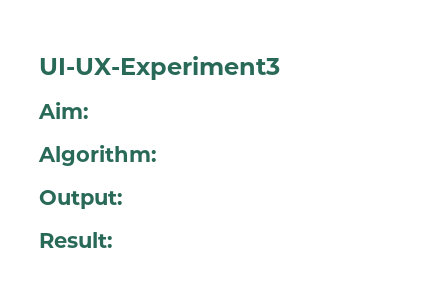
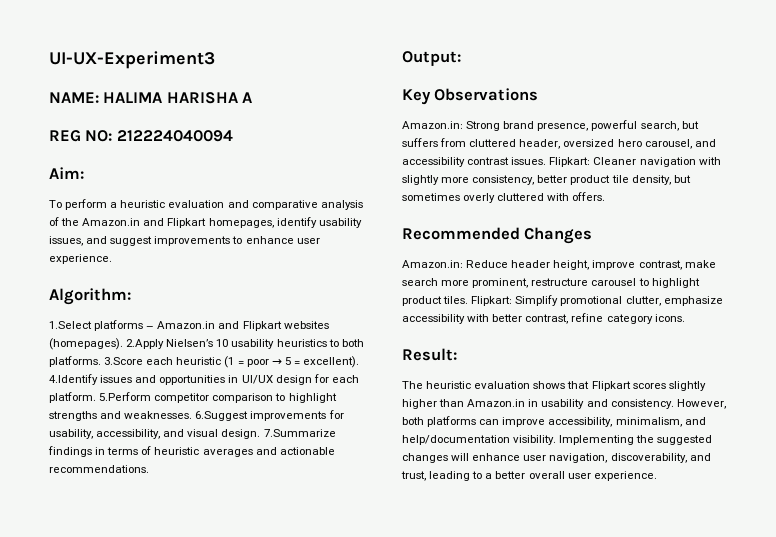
+ NAME: HALIMA HARISHA A
+ REG NO: 212224040094
  Aim:
+ To perform a heuristic evaluation and comparative analysis of the Amazon.in and Flipkart homepages, identify usability issues, and suggest improvements to enhance user experience.
  Algorithm:
+ 1.Select platforms – Amazon.in and Flipkart websites (homepages). 2.Apply Nielsen’s 10 usability heuristics to both platforms. 3.Score each heuristic (1 = poor → 5 = excellent). 4.Identify issues and opportunities in UI/UX design for each platform. 5.Perform competitor comparison to highlight strengths and weaknesses. 6.Suggest improvements for usability, accessibility, and visual design. 7.Summarize findings in terms of heuristic averages and actionable recommendations.
  Output:
+ Key Observations
+ Amazon.in: Strong brand presence, powerful search, but suffers from cluttered header, oversized hero carousel, and accessibility contrast issues. Flipkart: Cleaner navigation with slightly more consistency, better product tile density, but sometimes overly cluttered with offers.
+ Recommended Changes
+ Amazon.in: Reduce header height, improve contrast, make search more prominent, restructure carousel to highlight product tiles. Flipkart: Simplify promotional clutter, emphasize accessibility with better contrast, refine category icons.
  Result:
+ The heuristic evaluation shows that Flipkart scores slightly higher than Amazon.in in usability and consistency. However, both platforms can improve accessibility, minimalism, and help/documentation visibility. Implementing the suggested changes will enhance user navigation, discoverability, and trust, leading to a better overall user experience.

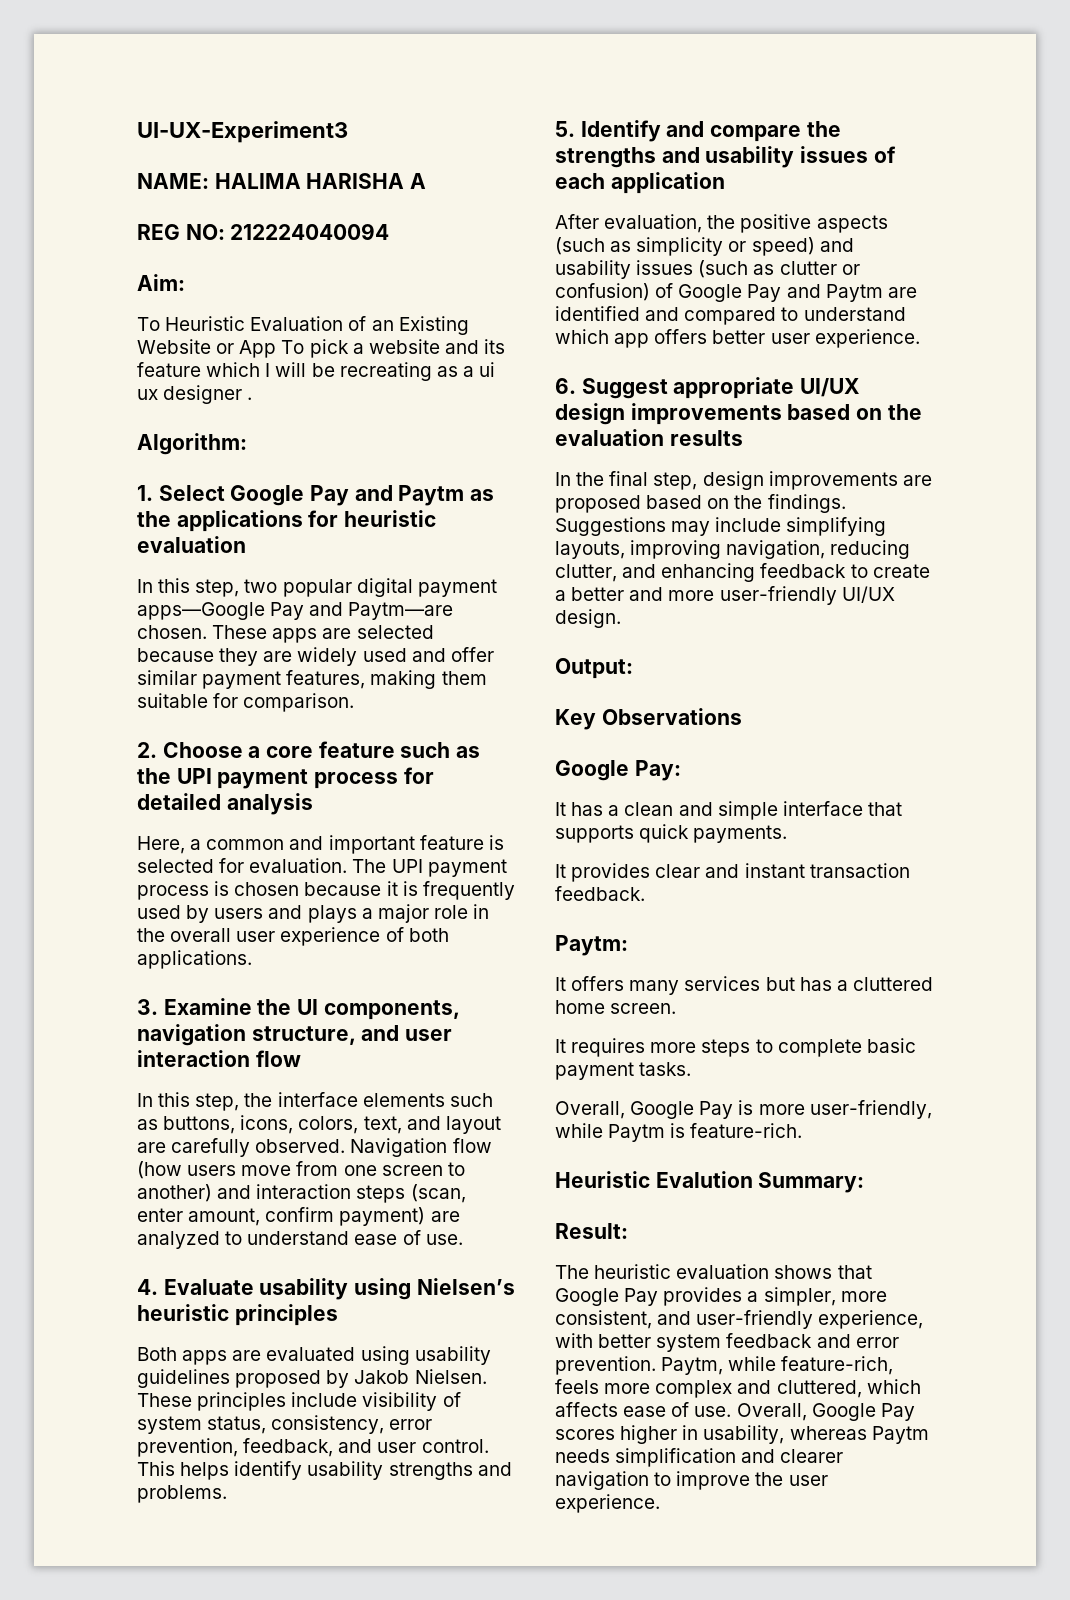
- To perform a heuristic evaluation and comparative analysis of the Amazon.in and Flipkart homepages, identify usability issues, and suggest improvements to enhance user experience.
+ To Heuristic Evaluation of an Existing Website or App To pick a website and its feature which I will be recreating as a ui ux designer .
  Algorithm:
- 1.Select platforms – Amazon.in and Flipkart websites (homepages). 2.Apply Nielsen’s 10 usability heuristics to both platforms. 3.Score each heuristic (1 = poor → 5 = excellent). 4.Identify issues and opportunities in UI/UX design for each platform. 5.Perform competitor comparison to highlight strengths and weaknesses. 6.Suggest improvements for usability, accessibility, and visual design. 7.Summarize findings in terms of heuristic averages and actionable recommendations.
+ 1. Select Google Pay and Paytm as the applications for heuristic evaluation
+ In this step, two popular digital payment apps—Google Pay and Paytm—are chosen. These apps are selected because they are widely used and offer similar payment features, making them suitable for comparison.
+ 2. Choose a core feature such as the UPI payment process for detailed analysis
+ Here, a common and important feature is selected for evaluation. The UPI payment process is chosen because it is frequently used by users and plays a major role in the overall user experience of both applications.
+ 3. Examine the UI components, navigation structure, and user interaction flow
+ In this step, the interface elements such as buttons, icons, colors, text, and layout are carefully observed. Navigation flow (how users move from one screen to another) and interaction steps (scan, enter amount, confirm payment) are analyzed to understand ease of use.
+ 4. Evaluate usability using Nielsen’s heuristic principles
+ Both apps are evaluated using usability guidelines proposed by Jakob Nielsen. These principles include visibility of system status, consistency, error prevention, feedback, and user control. This helps identify usability strengths and problems.
+ 5. Identify and compare the strengths and usability issues of each application
+ After evaluation, the positive aspects (such as simplicity or speed) and usability issues (such as clutter or confusion) of Google Pay and Paytm are identified and compared to understand which app offers better user experience.
+ 6. Suggest appropriate UI/UX design improvements based on the evaluation results
+ In the final step, design improvements are proposed based on the findings. Suggestions may include simplifying layouts, improving navigation, reducing clutter, and enhancing feedback to create a better and more user-friendly UI/UX design.
  Output:
  Key Observations
- Amazon.in: Strong brand presence, powerful search, but suffers from cluttered header, oversized hero carousel, and accessibility contrast issues. Flipkart: Cleaner navigation with slightly more consistency, better product tile density, but sometimes overly cluttered with offers.
- Recommended Changes
- Amazon.in: Reduce header height, improve contrast, make search more prominent, restructure carousel to highlight product tiles. Flipkart: Simplify promotional clutter, emphasize accessibility with better contrast, refine category icons.
+ Google Pay:
+ It has a clean and simple interface that supports quick payments.
+ It provides clear and instant transaction feedback.
+ Paytm:
+ It offers many services but has a cluttered home screen.
+ It requires more steps to complete basic payment tasks.
+ Overall, Google Pay is more user-friendly, while Paytm is feature-rich.
+ Heuristic Evalution Summary:
- The heuristic evaluation shows that Flipkart scores slightly higher than Amazon.in in usability and consistency. However, both platforms can improve accessibility, minimalism, and help/documentation visibility. Implementing the suggested changes will enhance user navigation, discoverability, and trust, leading to a better overall user experience.
+ The heuristic evaluation shows that Google Pay provides a simpler, more consistent, and user-friendly experience, with better system feedback and error prevention. Paytm, while feature-rich, feels more complex and cluttered, which affects ease of use. Overall, Google Pay scores higher in usability, whereas Paytm needs simplification and clearer navigation to improve the user experience.

